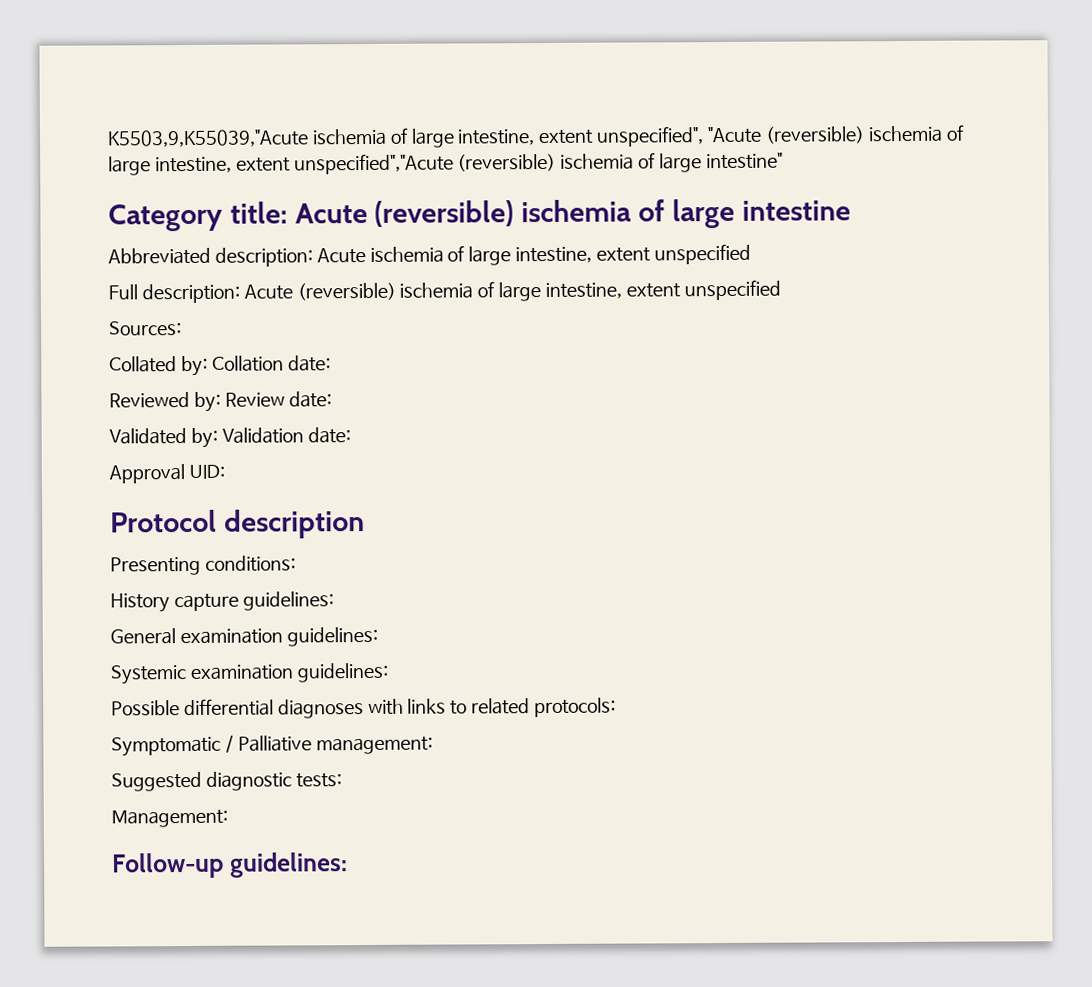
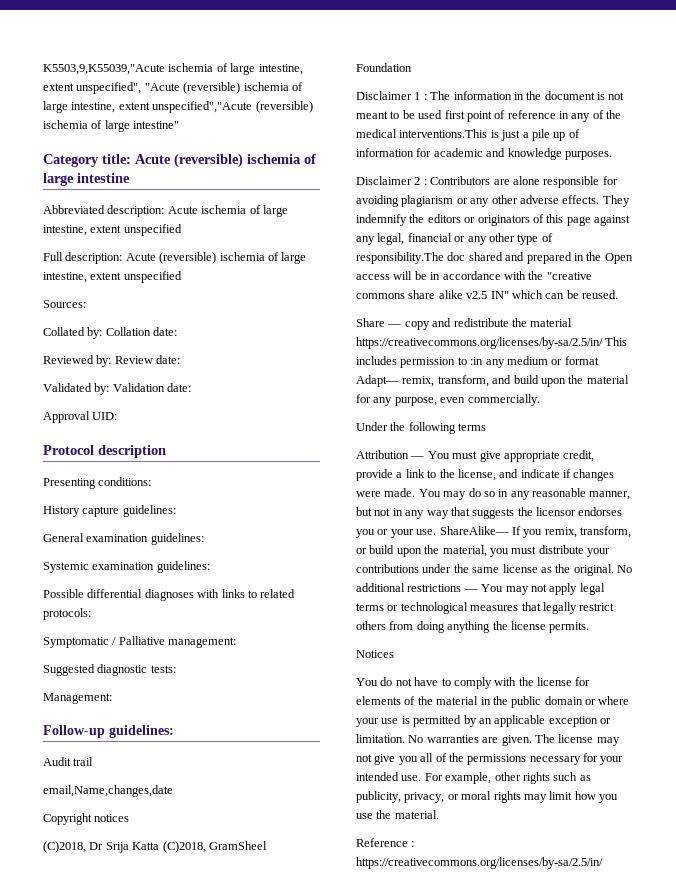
+ Audit trail
+ email,Name,changes,date
+ Copyright notices
+ (C)2018, Dr Srija Katta (C)2018, GramSheel Foundation
+ Disclaimer 1 : The information in the document is not meant to be used first point of reference in any of the medical interventions.This is just a pile up of information for academic and knowledge purposes.
+ Disclaimer 2 : Contributors are alone responsible for avoiding plagiarism or any other adverse effects. They indemnify the editors or originators of this page against any legal, financial or any other type of responsibility.The doc shared and prepared in the Open access will be in accordance with the "creative commons share alike v2.5 IN" which can be reused.
+ Share — copy and redistribute the material https://creativecommons.org/licenses/by-sa/2.5/in/ This includes permission to :in any medium or format Adapt— remix, transform, and build upon the material for any purpose, even commercially.
+ Under the following terms
+ Attribution — You must give appropriate credit, provide a link to the license, and indicate if changes were made. You may do so in any reasonable manner, but not in any way that suggests the licensor endorses you or your use. ShareAlike— If you remix, transform, or build upon the material, you must distribute your contributions under the same license as the original. No additional restrictions — You may not apply legal terms or technological measures that legally restrict others from doing anything the license permits.
+ Notices
+ You do not have to comply with the license for elements of the material in the public domain or where your use is permitted by an applicable exception or limitation. No warranties are given. The license may not give you all of the permissions necessary for your intended use. For example, other rights such as publicity, privacy, or moral rights may limit how you use the material.
+ Reference : https://creativecommons.org/licenses/by-sa/2.5/in/

